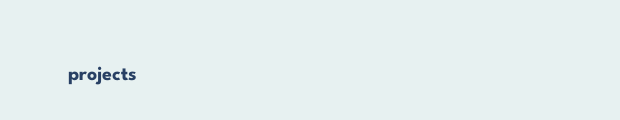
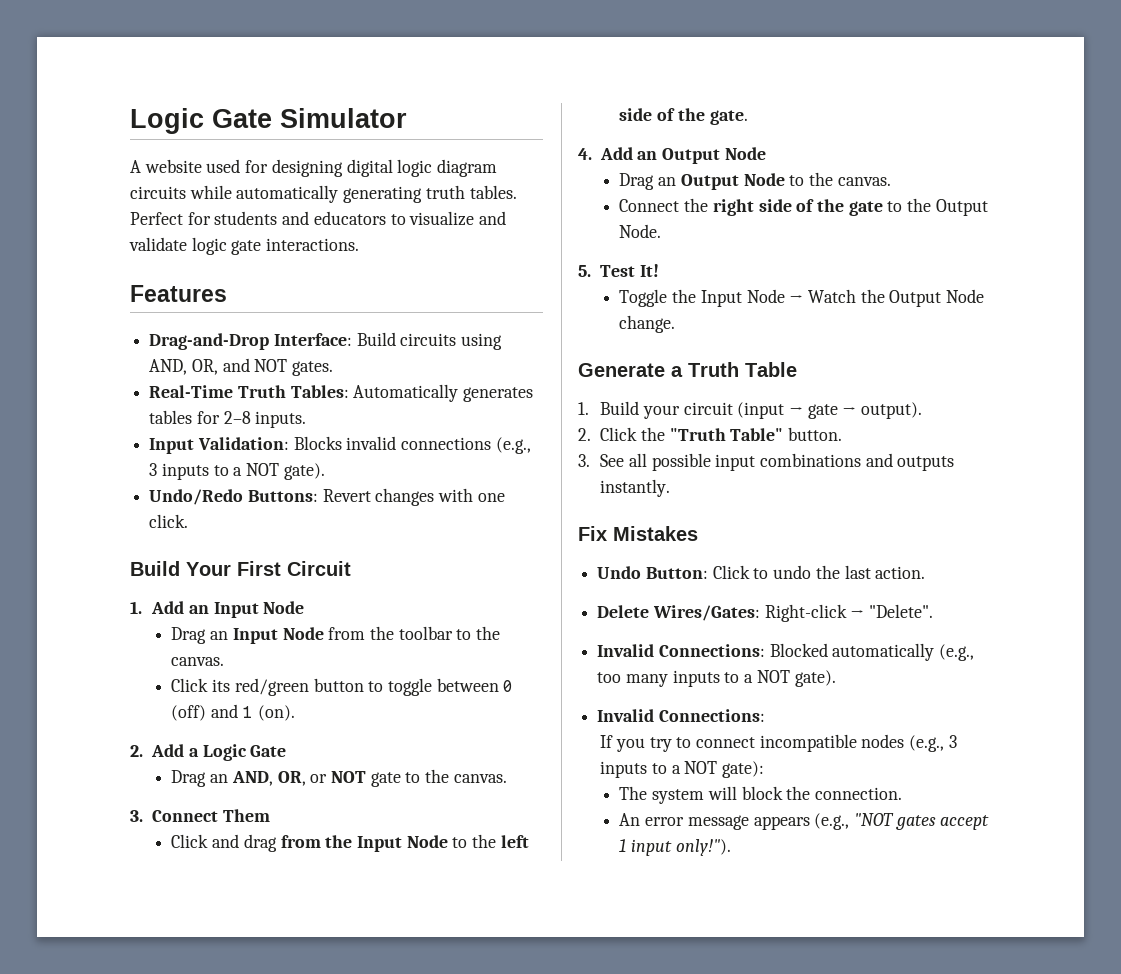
- projects
+ Logic Gate Simulator
+ A website used for designing digital logic diagram circuits while automatically generating truth tables. Perfect for students and educators to visualize and validate logic gate interactions.
+ Features
+ Drag-and-Drop Interface: Build circuits using AND, OR, and NOT gates.
+ Real-Time Truth Tables: Automatically generates tables for 2–8 inputs.
+ Input Validation: Blocks invalid connections (e.g., 3 inputs to a NOT gate).
+ Undo/Redo Buttons: Revert changes with one click.
+ Build Your First Circuit
+ 1. Add an Input Node
+ Drag an Input Node from the toolbar to the canvas.
+ Click its red/green button to toggle between 0 (off) and 1 (on).
+ 2. Add a Logic Gate
+ Drag an AND, OR, or NOT gate to the canvas.
+ 3. Connect Them
+ Click and drag from the Input Node to the left side of the gate.
+ 4. Add an Output Node
+ Drag an Output Node to the canvas.
+ Connect the right side of the gate to the Output Node.
+ 5. Test It!
+ Toggle the Input Node → Watch the Output Node change.
+ Generate a Truth Table
+ 1. Build your circuit (input → gate → output).
+ 2. Click the "Truth Table" button.
+ 3. See all possible input combinations and outputs instantly.
+ Fix Mistakes
+ Undo Button: Click to undo the last action.
+ Delete Wires/Gates: Right-click → "Delete".
+ Invalid Connections: Blocked automatically (e.g., too many inputs to a NOT gate).
+ Invalid Connections:
+ If you try to connect incompatible nodes (e.g., 3 inputs to a NOT gate):
+ The system will block the connection.
+ An error message appears (e.g., "NOT gates accept 1 input only!").

